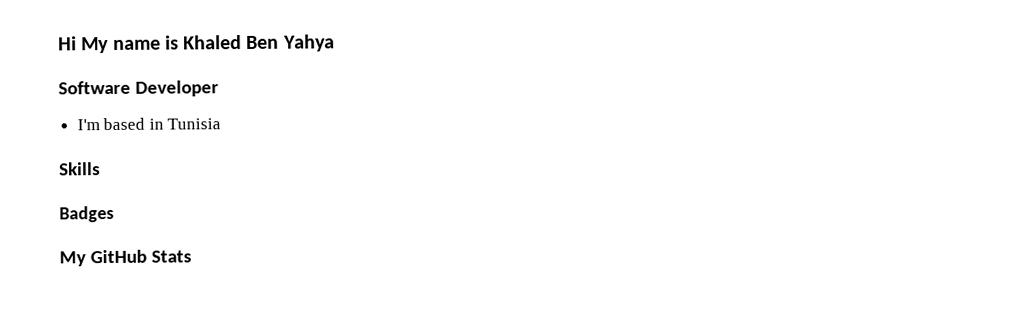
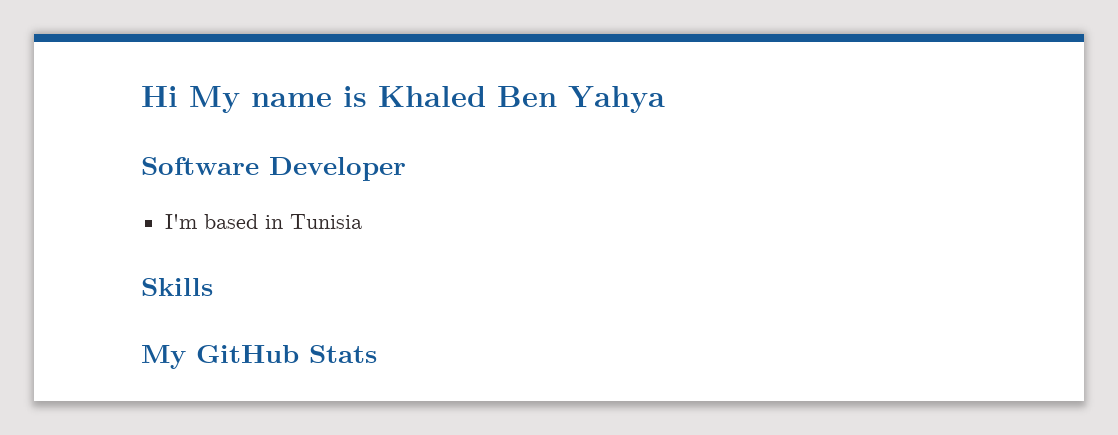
- Badges

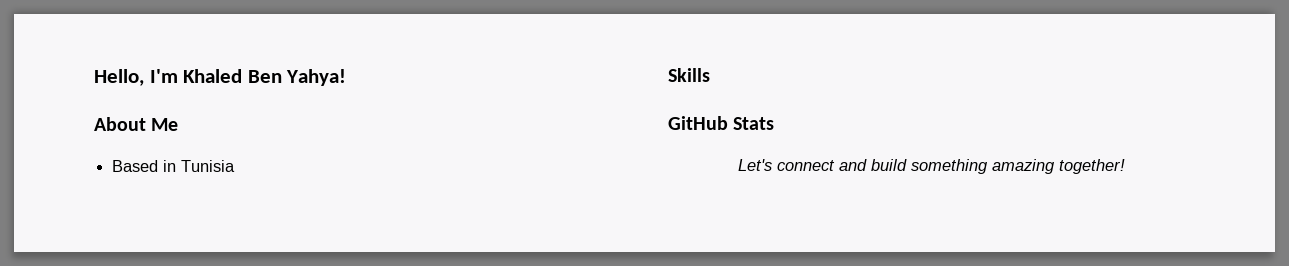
- Hi My name is Khaled Ben Yahya
- Software Developer
- I'm based in Tunisia
+ Hello, I'm Khaled Ben Yahya!
+ About Me
+ Based in Tunisia
- My GitHub Stats
+ GitHub Stats
+ Let's connect and build something amazing together!

